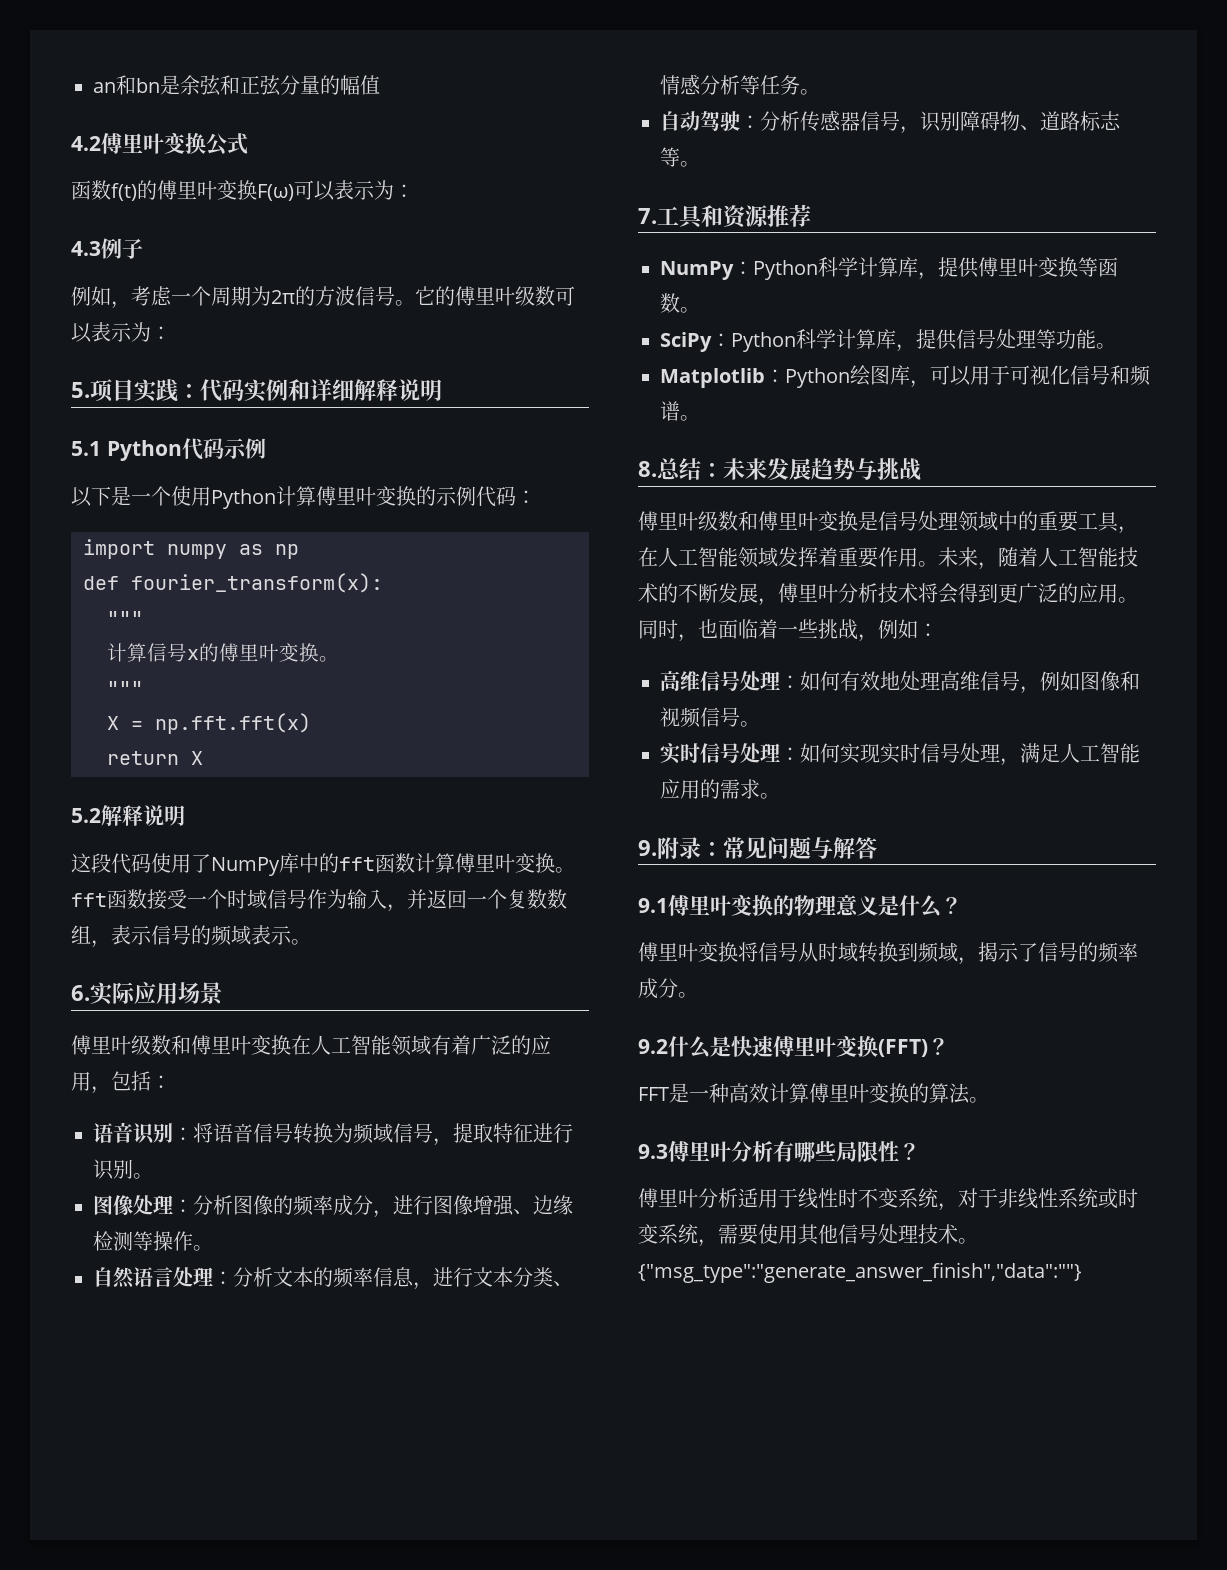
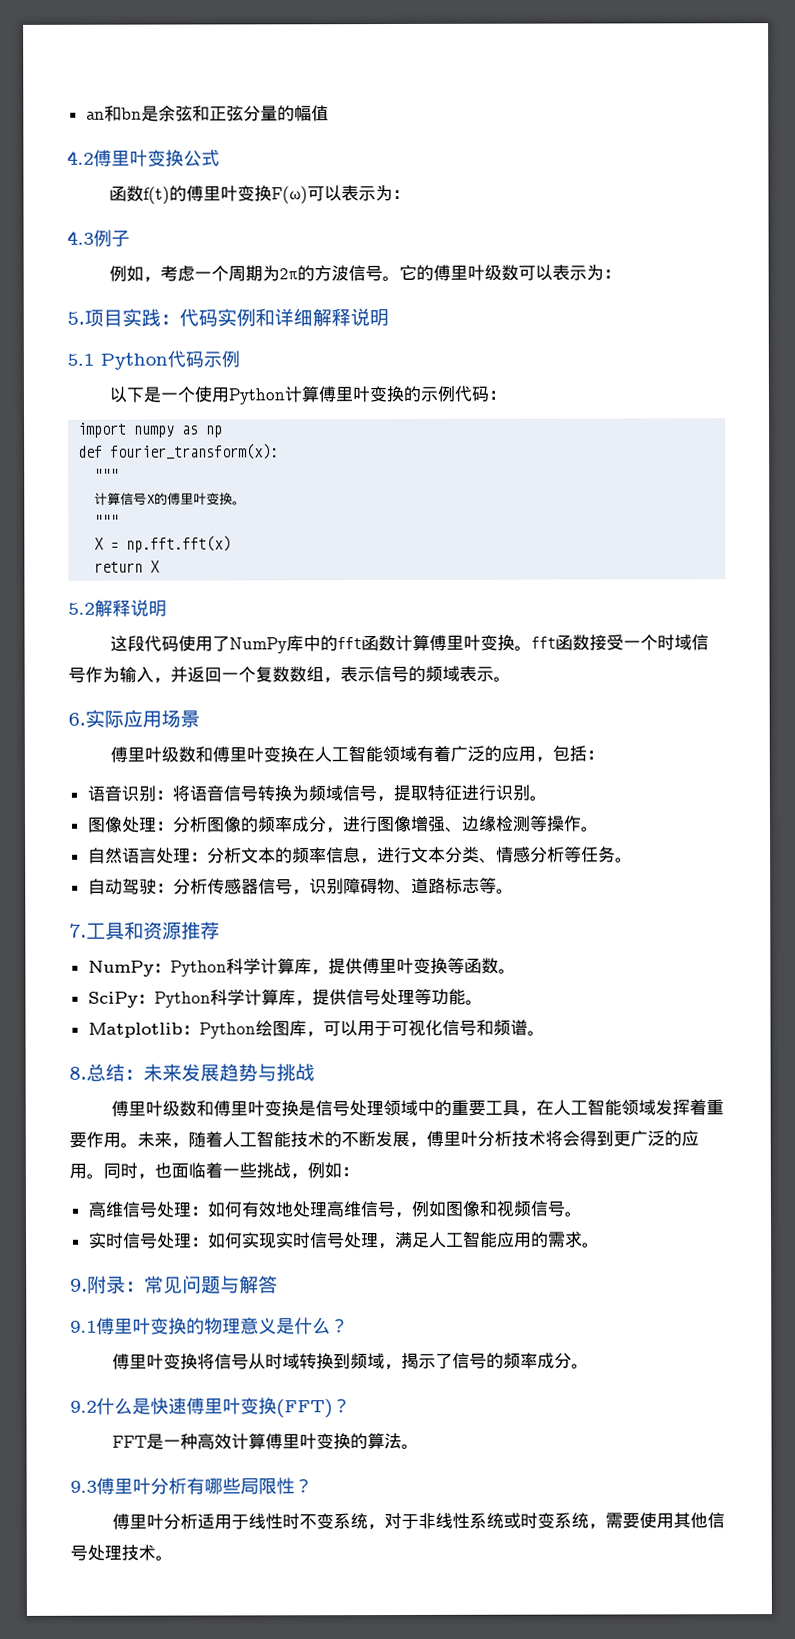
- {"msg_type":"generate_answer_finish","data":""}

